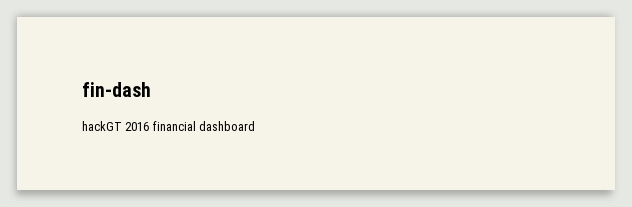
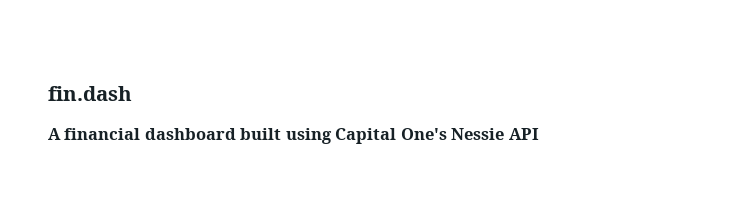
- fin-dash
- hackGT 2016 financial dashboard
+ fin.dash
+ A financial dashboard built using Capital One's Nessie API

